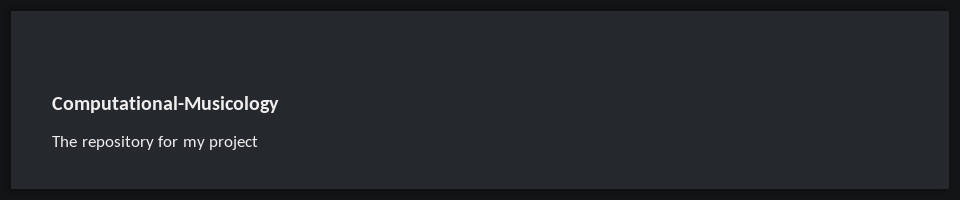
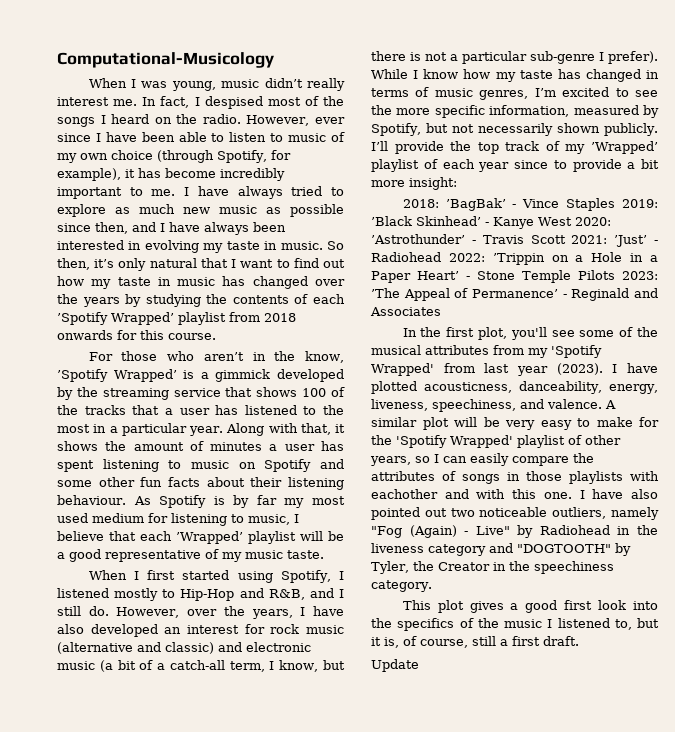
- The repository for my project
+ When I was young, music didn’t really interest me. In fact, I despised most of the songs I heard on the radio. However, ever since I have been able to listen to music of my own choice (through Spotify, for example), it has become incredibly important to me. I have always tried to explore as much new music as possible since then, and I have always been interested in evolving my taste in music. So then, it’s only natural that I want to find out how my taste in music has changed over the years by studying the contents of each ’Spotify Wrapped’ playlist from 2018 onwards for this course.
+ For those who aren’t in the know, ’Spotify Wrapped’ is a gimmick developed by the streaming service that shows 100 of the tracks that a user has listened to the most in a particular year. Along with that, it shows the amount of minutes a user has spent listening to music on Spotify and some other fun facts about their listening behaviour. As Spotify is by far my most used medium for listening to music, I believe that each ’Wrapped’ playlist will be a good representative of my music taste.
+ When I first started using Spotify, I listened mostly to Hip-Hop and R&B, and I still do. However, over the years, I have also developed an interest for rock music (alternative and classic) and electronic music (a bit of a catch-all term, I know, but there is not a particular sub-genre I prefer). While I know how my taste has changed in terms of music genres, I’m excited to see the more specific information, measured by Spotify, but not necessarily shown publicly. I’ll provide the top track of my ’Wrapped’ playlist of each year since to provide a bit more insight:
+ 2018: ’BagBak’ - Vince Staples 2019: ’Black Skinhead’ - Kanye West 2020: ’Astrothunder’ - Travis Scott 2021: ’Just’ - Radiohead 2022: ’Trippin on a Hole in a Paper Heart’ - Stone Temple Pilots 2023: ’The Appeal of Permanence’ - Reginald and Associates
+ In the first plot, you'll see some of the musical attributes from my 'Spotify Wrapped' from last year (2023). I have plotted acousticness, danceability, energy, liveness, speechiness, and valence. A similar plot will be very easy to make for the 'Spotify Wrapped' playlist of other years, so I can easily compare the attributes of songs in those playlists with eachother and with this one. I have also pointed out two noticeable outliers, namely "Fog (Again) - Live" by Radiohead in the liveness category and "DOGTOOTH" by Tyler, the Creator in the speechiness category.
+ This plot gives a good first look into the specifics of the music I listened to, but it is, of course, still a first draft.
+ Update

